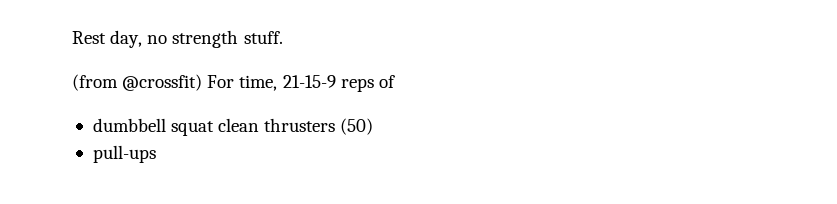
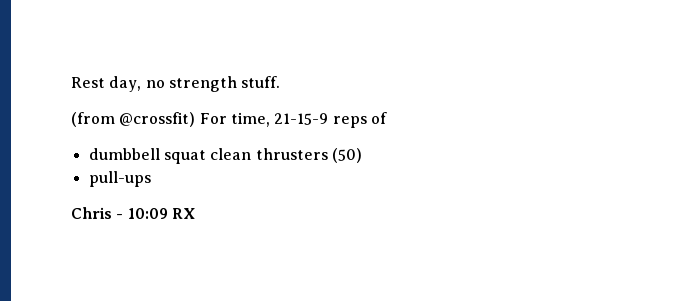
+ Chris - 10:09 RX

